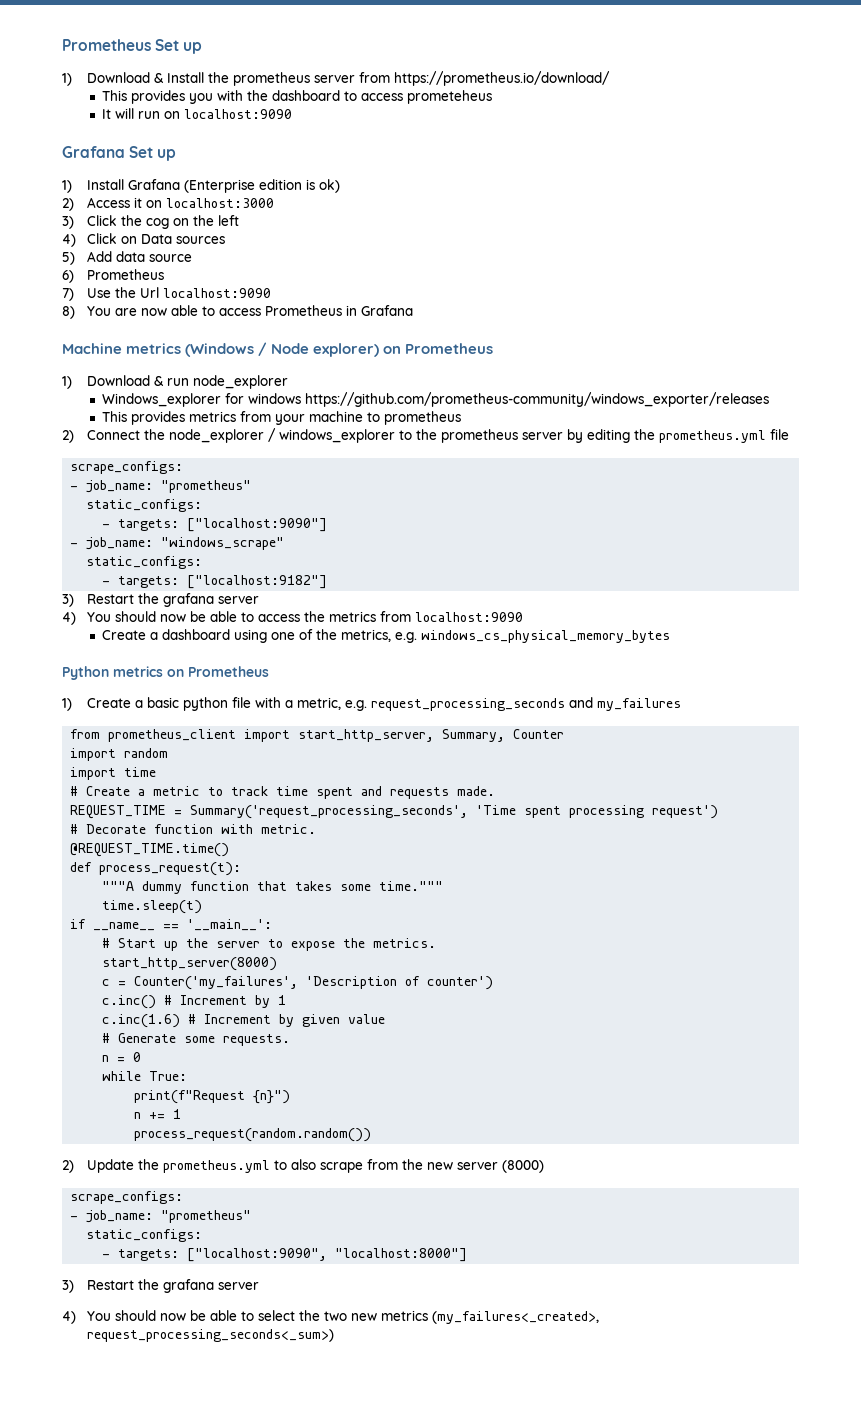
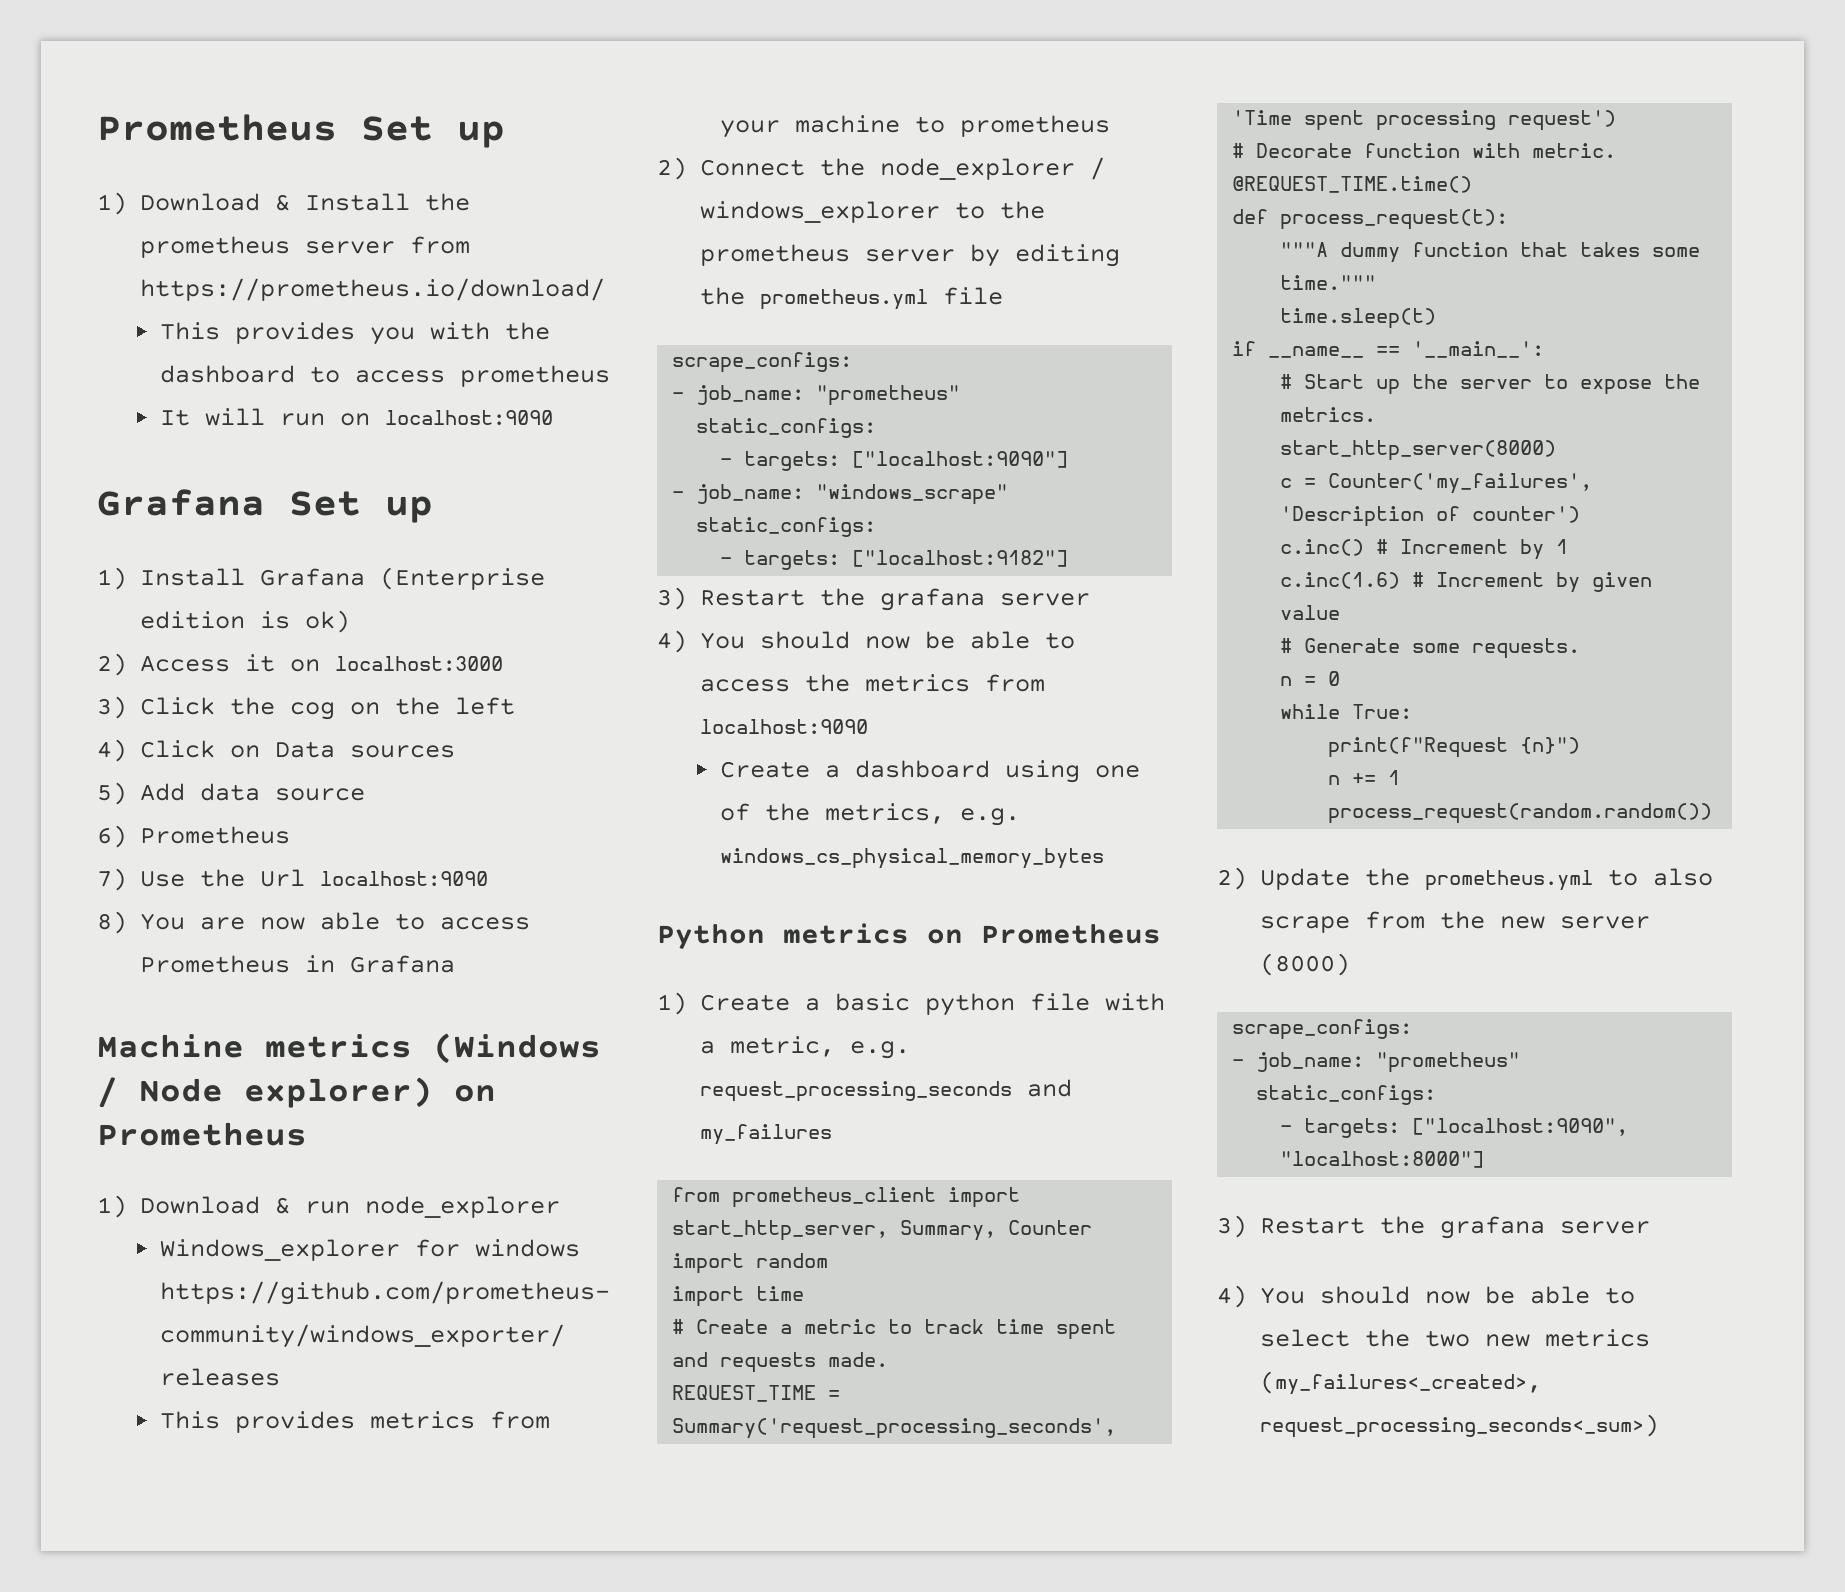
- This provides you with the dashboard to access prometeheus
+ This provides you with the dashboard to access prometheus

